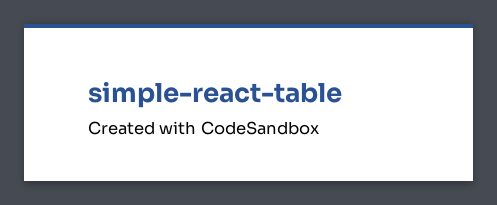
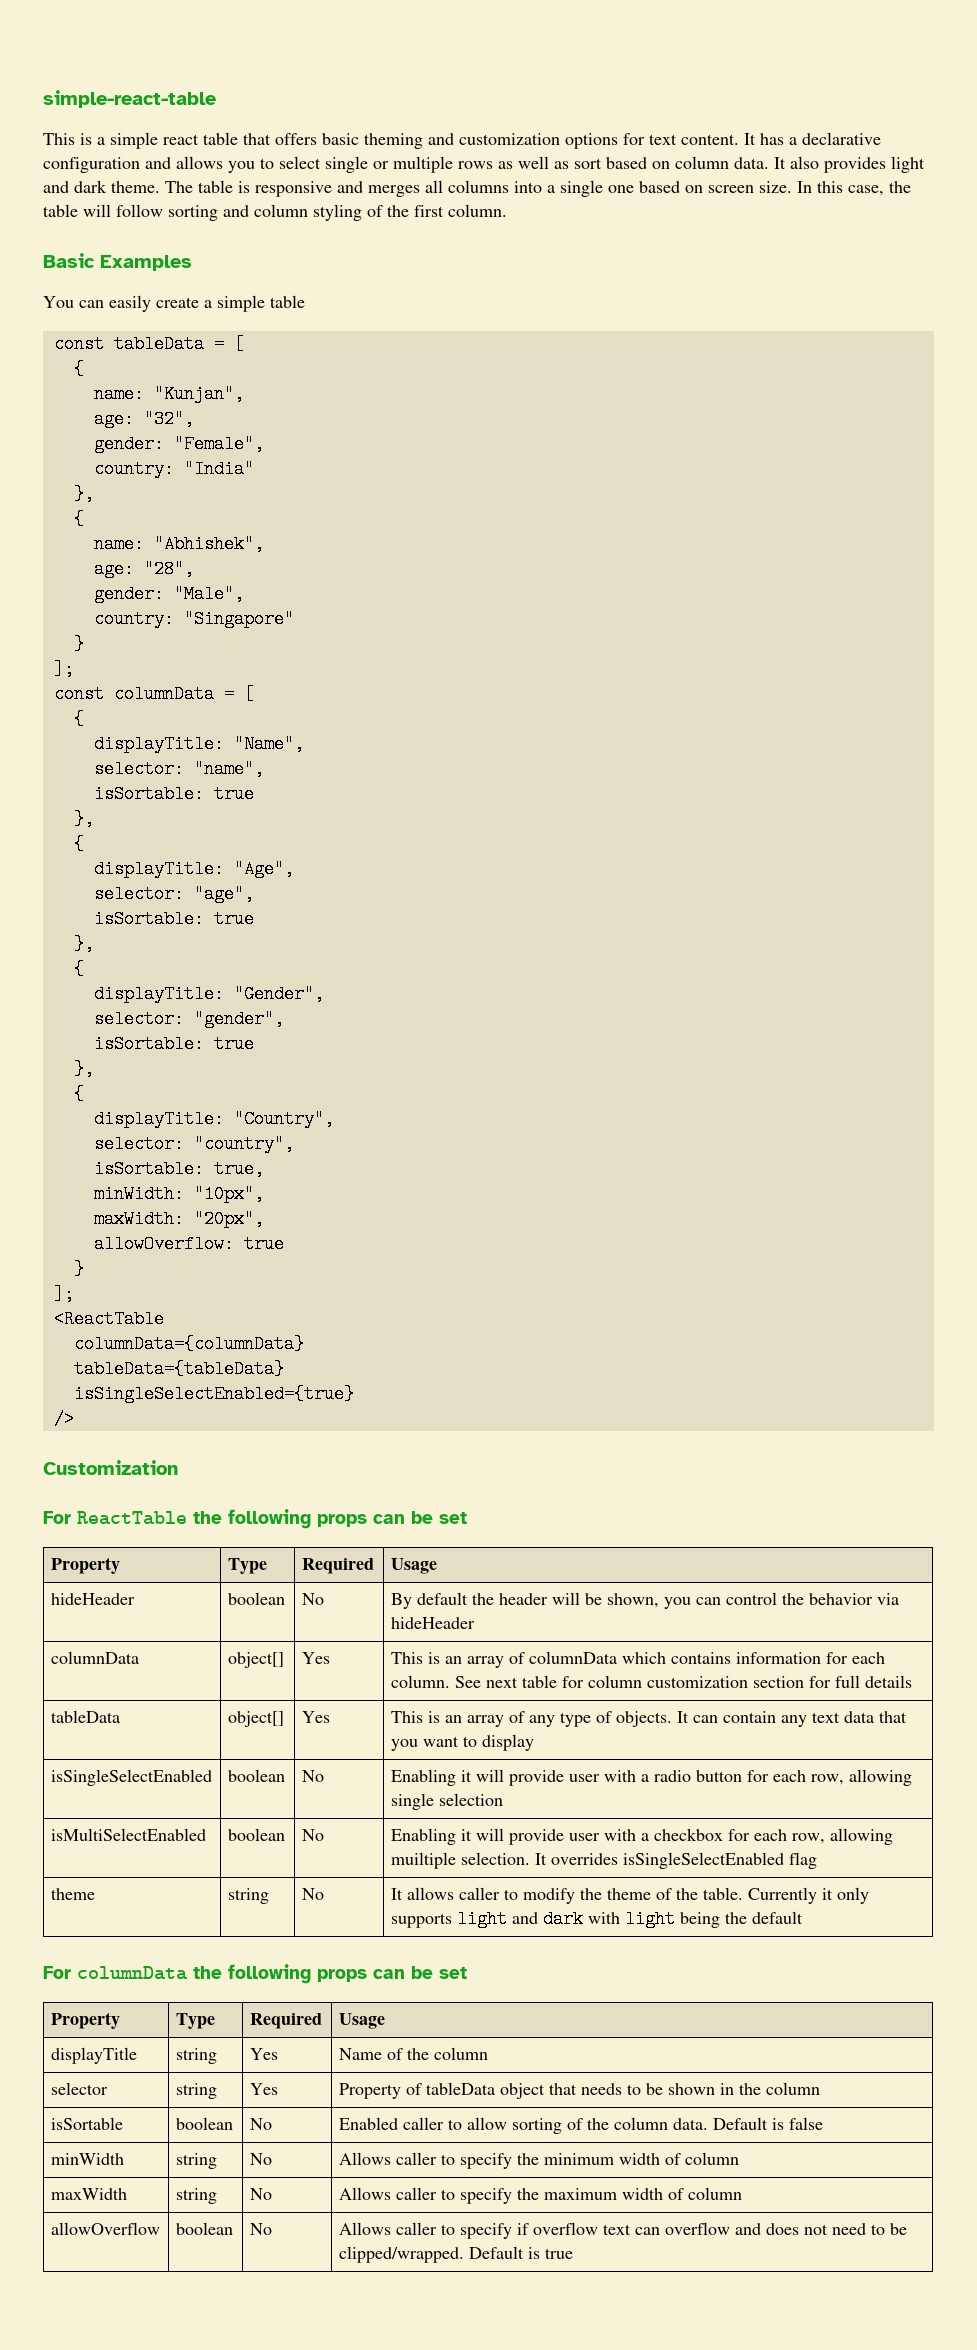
- Created with CodeSandbox
+ This is a simple react table that offers basic theming and customization options for text content. It has a declarative configuration and allows you to select single or multiple rows as well as sort based on column data. It also provides light and dark theme. The table is responsive and merges all columns into a single one based on screen size. In this case, the table will follow sorting and column styling of the first column.
+ Basic Examples
+ You can easily create a simple table
+ const tableData = [
+ {
+ name: "Kunjan",
+ age: "32",
+ gender: "Female",
+ country: "India"
+ },
+ {
+ name: "Abhishek",
+ age: "28",
+ gender: "Male",
+ country: "Singapore"
+ }
+ ];
+ const columnData = [
+ {
+ displayTitle: "Name",
+ selector: "name",
+ isSortable: true
+ },
+ {
+ displayTitle: "Age",
+ selector: "age",
+ isSortable: true
+ },
+ {
+ displayTitle: "Gender",
+ selector: "gender",
+ isSortable: true
+ },
+ {
+ displayTitle: "Country",
+ selector: "country",
+ isSortable: true,
+ minWidth: "10px",
+ maxWidth: "20px",
+ allowOverflow: true
+ }
+ ];
+ <ReactTable
+ columnData={columnData}
+ tableData={tableData}
+ isSingleSelectEnabled={true}
+ />
+ Customization
+ For ReactTable the following props can be set
+ Property | Type | Required | Usage
+ hideHeader | boolean | No | By default the header will be shown, you can control the behavior via hideHeader
+ columnData | object[] | Yes | This is an array of columnData which contains information for each column. See next table for column customization section for full details
+ tableData | object[] | Yes | This is an array of any type of objects. It can contain any text data that you want to display
+ isSingleSelectEnabled | boolean | No | Enabling it will provide user with a radio button for each row, allowing single selection
+ isMultiSelectEnabled | boolean | No | Enabling it will provide user with a checkbox for each row, allowing muiltiple selection. It overrides isSingleSelectEnabled flag
+ theme | string | No | It allows caller to modify the theme of the table. Currently it only supports light and dark with light being the default
+ For columnData the following props can be set
+ Property | Type | Required | Usage
+ displayTitle | string | Yes | Name of the column
+ selector | string | Yes | Property of tableData object that needs to be shown in the column
+ isSortable | boolean | No | Enabled caller to allow sorting of the column data. Default is false
+ minWidth | string | No | Allows caller to specify the minimum width of column
+ maxWidth | string | No | Allows caller to specify the maximum width of column
+ allowOverflow | boolean | No | Allows caller to specify if overflow text can overflow and does not need to be clipped/wrapped. Default is true

